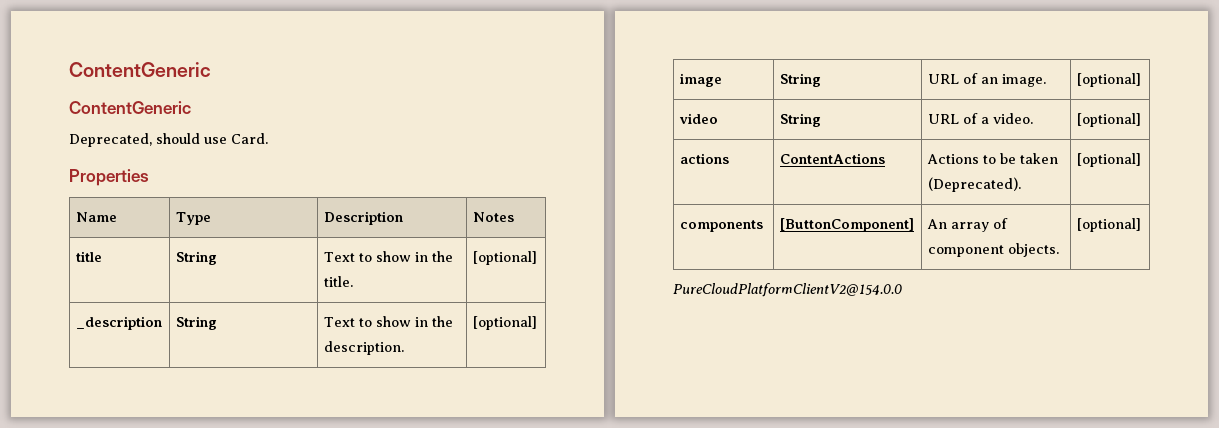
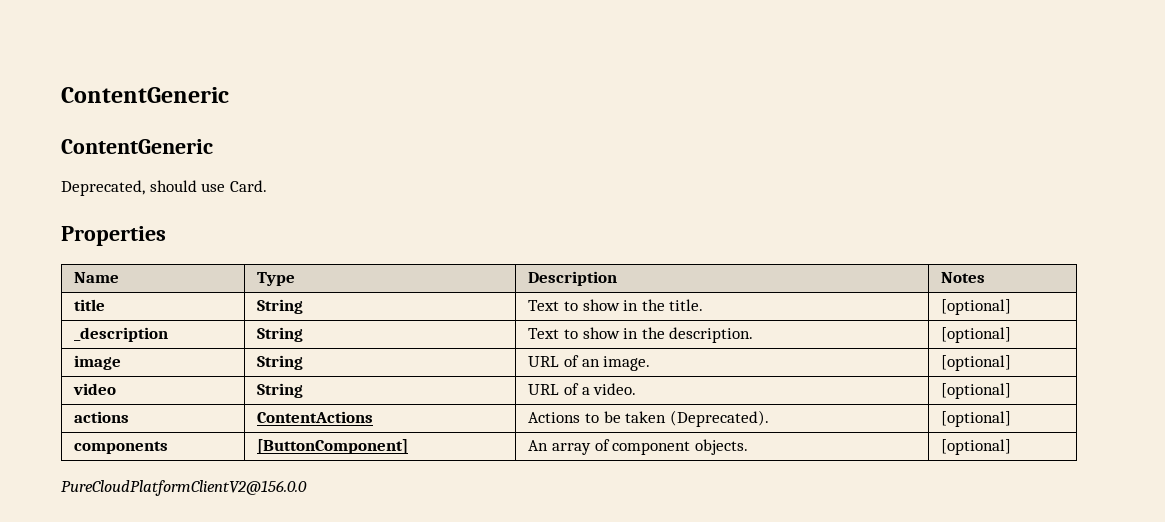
- PureCloudPlatformClientV2@154.0.0
+ PureCloudPlatformClientV2@156.0.0

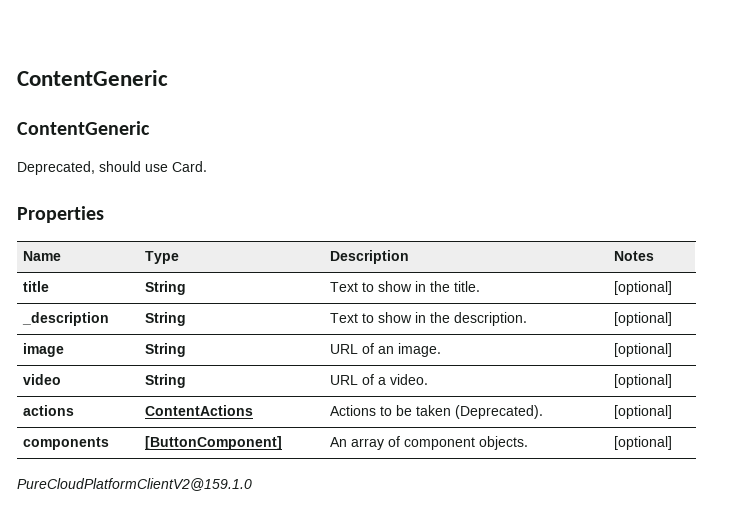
- PureCloudPlatformClientV2@156.0.0
+ PureCloudPlatformClientV2@159.1.0

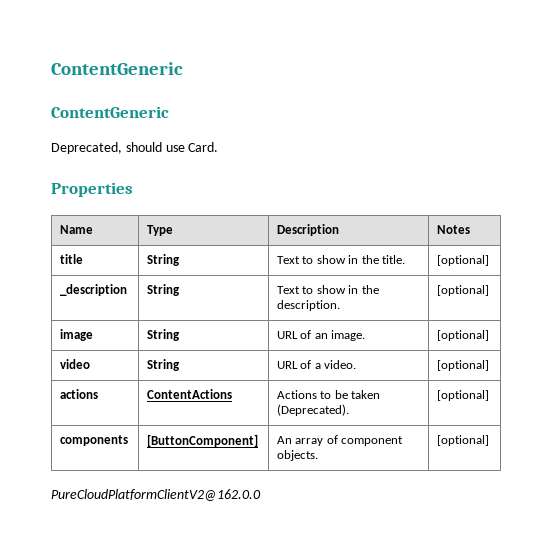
- PureCloudPlatformClientV2@159.1.0
+ PureCloudPlatformClientV2@162.0.0

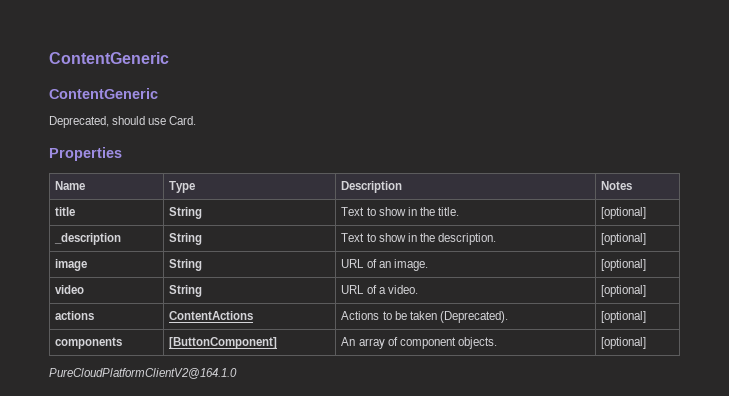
- PureCloudPlatformClientV2@162.0.0
+ PureCloudPlatformClientV2@164.1.0

